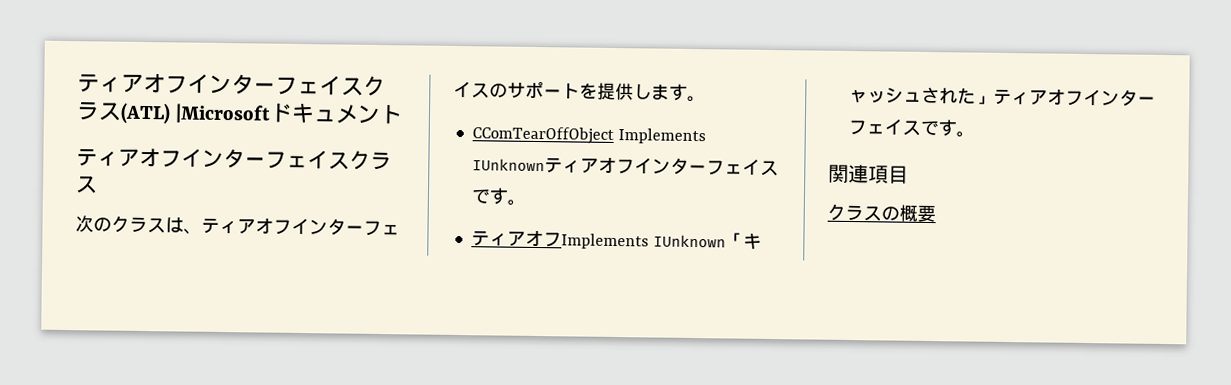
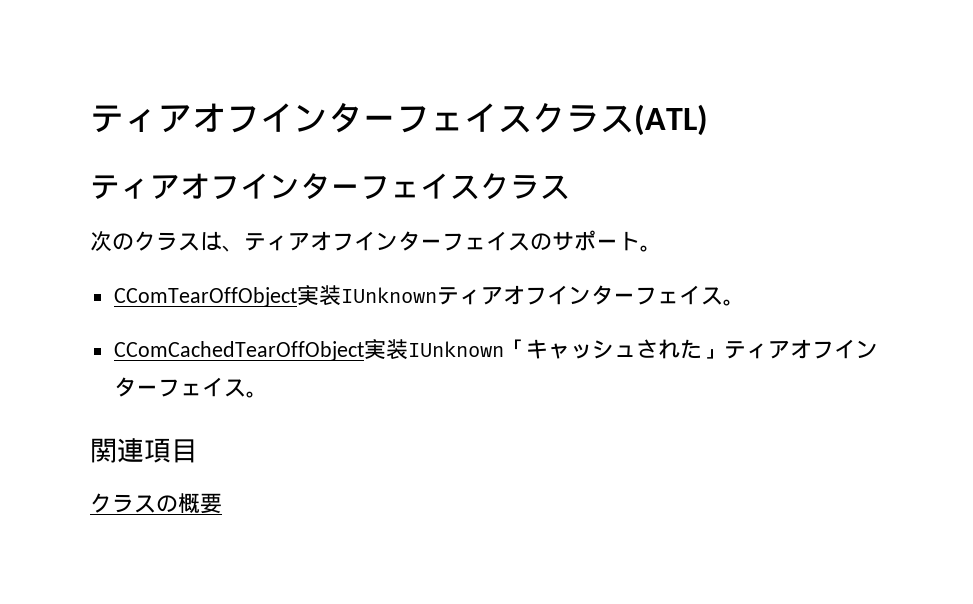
- ティアオフインターフェイスクラス(ATL) |Microsoftドキュメント
+ ティアオフインターフェイスクラス(ATL)
- 次のクラスは、ティアオフインターフェイスのサポートを提供します。
+ 次のクラスは、ティアオフインターフェイスのサポート。
- CComTearOffObject Implements IUnknownティアオフインターフェイスです。
- ティアオフImplements IUnknown「キャッシュされた」ティアオフインターフェイスです。
+ CComTearOffObject実装IUnknownティアオフインターフェイス。
+ CComCachedTearOffObject実装IUnknown「キャッシュされた」ティアオフインターフェイス。

